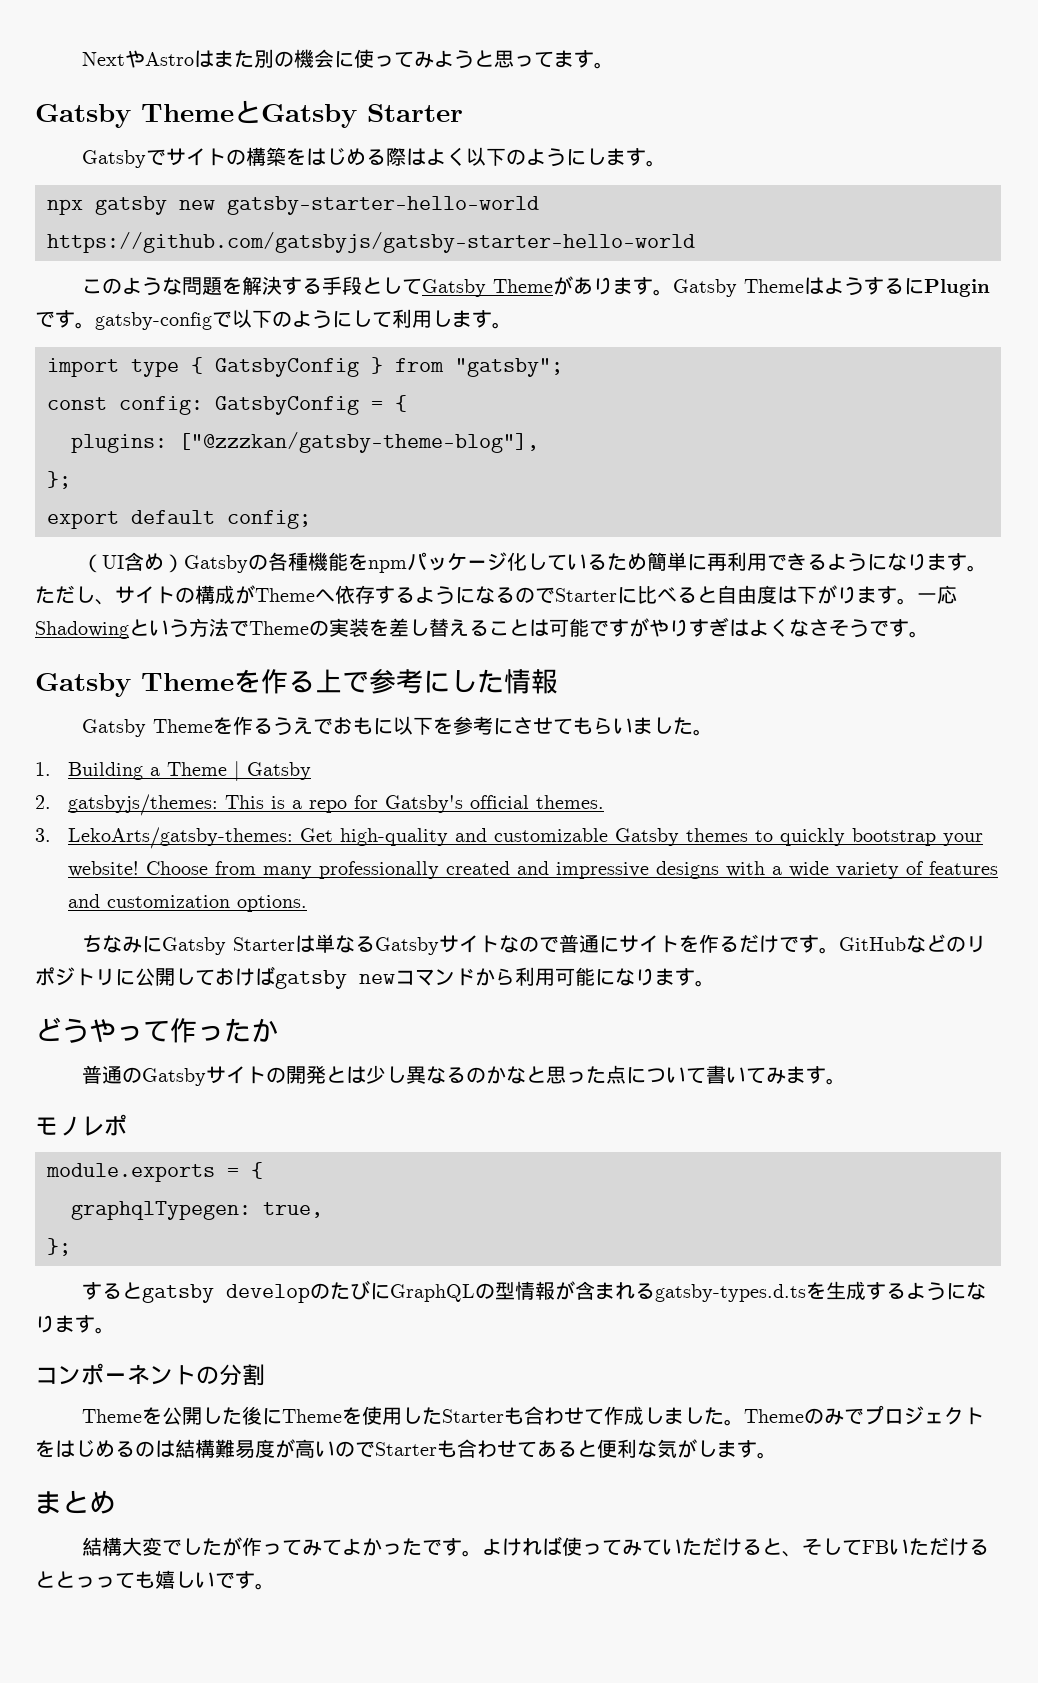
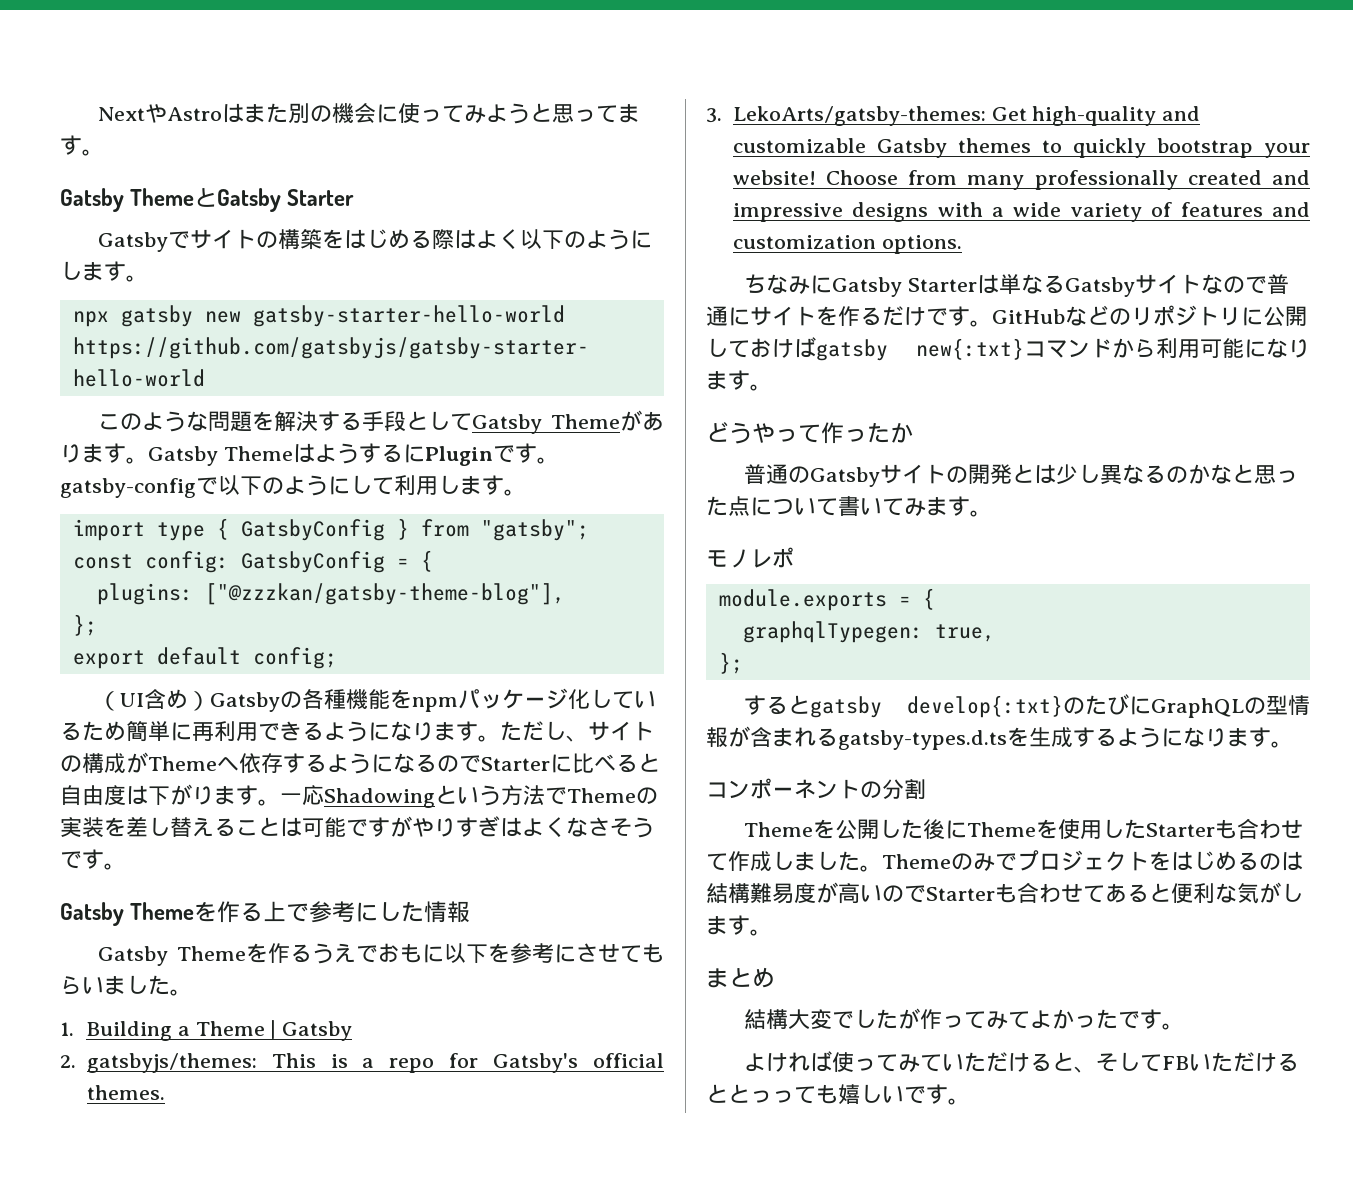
- GitHubなどのリポジトリに公開しておけばgatsby newコマンドから利用可能になります。
+ GitHubなどのリポジトリに公開しておけばgatsby new{:txt}コマンドから利用可能になります。
- するとgatsby developのたびにGraphQLの型情報が含まれるgatsby-types.d.tsを生成するようになります。
+ するとgatsby develop{:txt}のたびにGraphQLの型情報が含まれるgatsby-types.d.tsを生成するようになります。
- 結構大変でしたが作ってみてよかったです。よければ使ってみていただけると、そしてFBいただけるととっっても嬉しいです。
+ 結構大変でしたが作ってみてよかったです。
+ よければ使ってみていただけると、そしてFBいただけるととっっても嬉しいです。

